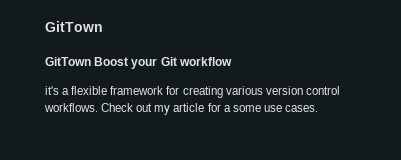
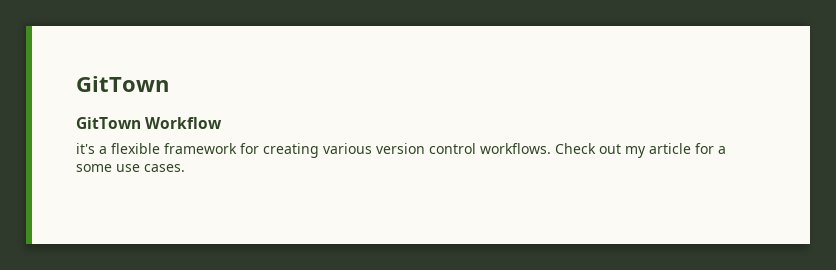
- GitTown Boost your Git workflow
+ GitTown Workflow

